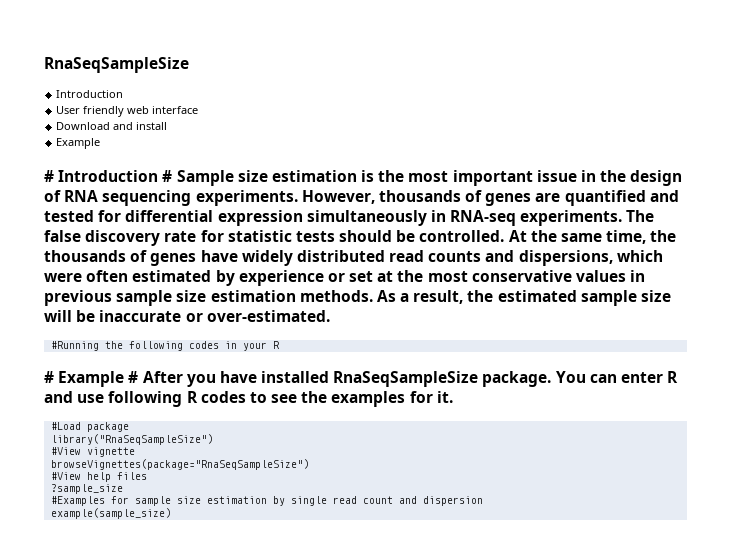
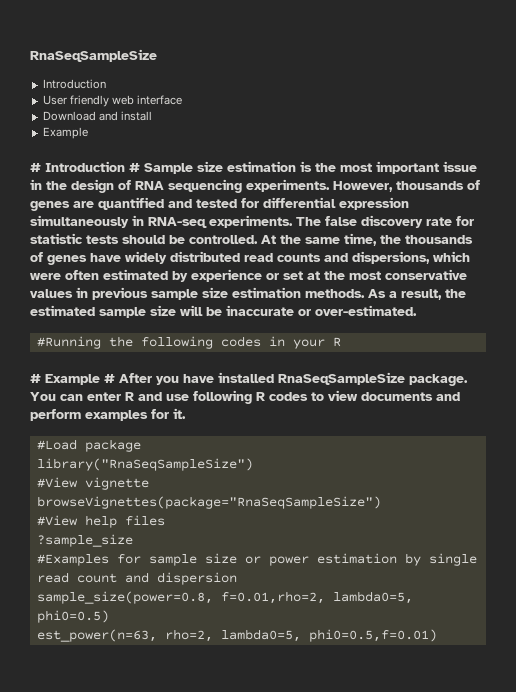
- You can enter R and use following R codes to see the examples for it.
+ You can enter R and use following R codes to view documents and perform examples for it.
- #Examples for sample size estimation by single read count and dispersion
+ #Examples for sample size or power estimation by single read count and dispersion
- example(sample_size)
+ sample_size(power=0.8, f=0.01,rho=2, lambda0=5, phi0=0.5)
+ est_power(n=63, rho=2, lambda0=5, phi0=0.5,f=0.01)

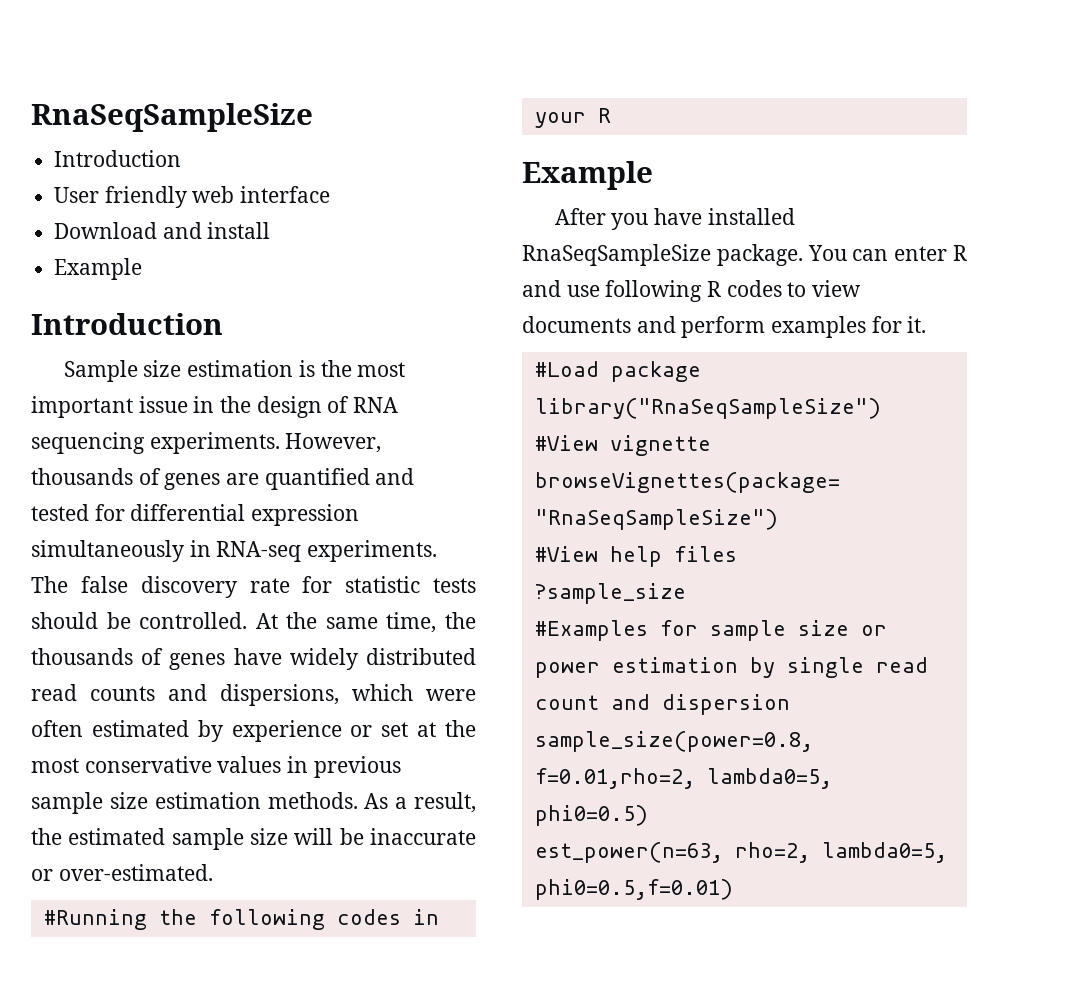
  Download and install
  Example
- # Introduction # Sample size estimation is the most important issue in the design of RNA sequencing experiments.
+ Introduction
+ Sample size estimation is the most important issue in the design of RNA sequencing experiments.
  #Running the following codes in your R
- # Example # After you have installed RnaSeqSampleSize package.
+ Example
+ After you have installed RnaSeqSampleSize package.

